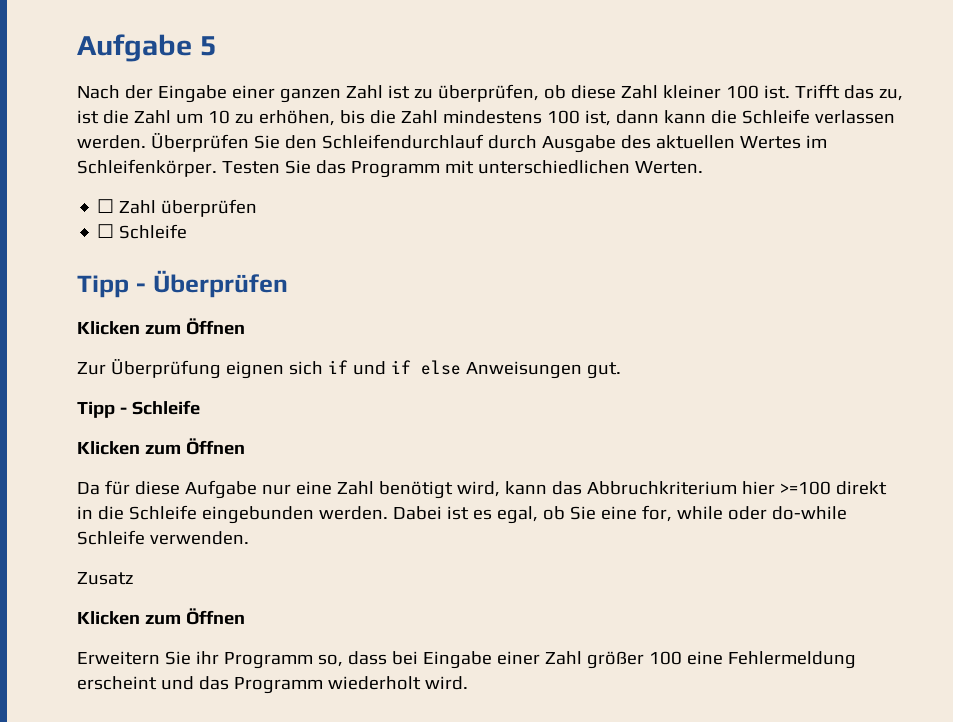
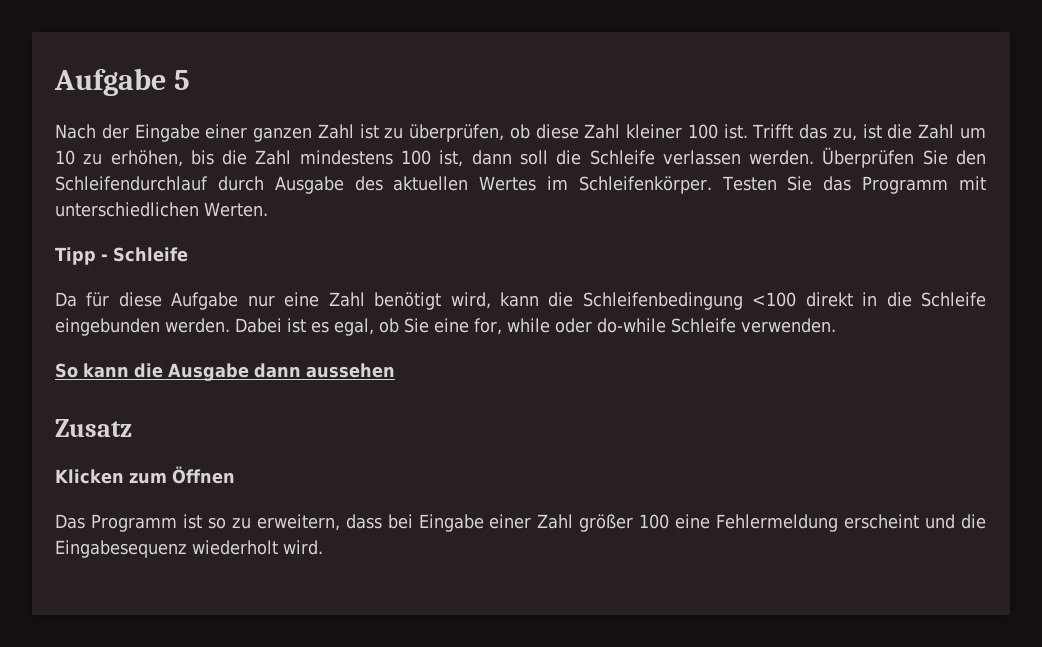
- Trifft das zu, ist die Zahl um 10 zu erhöhen, bis die Zahl mindestens 100 ist, dann kann die Schleife verlassen werden.
+ Trifft das zu, ist die Zahl um 10 zu erhöhen, bis die Zahl mindestens 100 ist, dann soll die Schleife verlassen werden.
- ☐ Zahl überprüfen
- ☐ Schleife
- Tipp - Überprüfen
- Klicken zum Öffnen
- Zur Überprüfung eignen sich if und if else Anweisungen gut.
  Tipp - Schleife
- Klicken zum Öffnen
- Da für diese Aufgabe nur eine Zahl benötigt wird, kann das Abbruchkriterium hier >=100 direkt in die Schleife eingebunden werden.
+ Da für diese Aufgabe nur eine Zahl benötigt wird, kann die Schleifenbedingung <100 direkt in die Schleife eingebunden werden.
+ So kann die Ausgabe dann aussehen
  Zusatz
  Klicken zum Öffnen
- Erweitern Sie ihr Programm so, dass bei Eingabe einer Zahl größer 100 eine Fehlermeldung erscheint und das Programm wiederholt wird.
+ Das Programm ist so zu erweitern, dass bei Eingabe einer Zahl größer 100 eine Fehlermeldung erscheint und die Eingabesequenz wiederholt wird.

